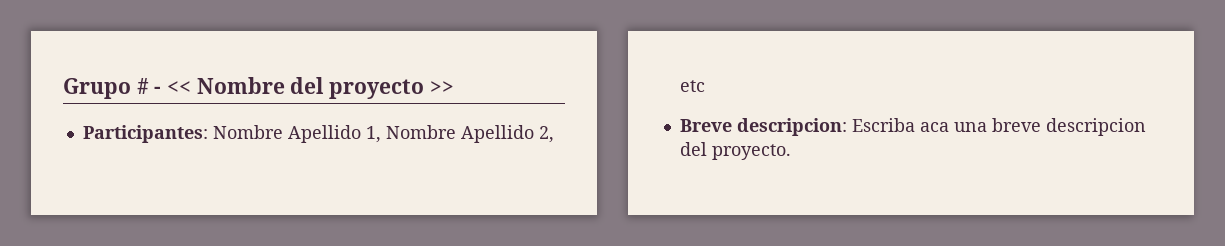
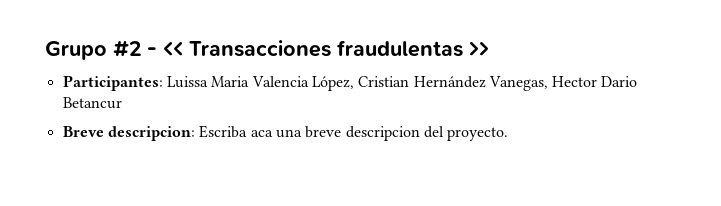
- Grupo # - << Nombre del proyecto >>
+ Grupo #2 - << Transacciones fraudulentas >>
- Participantes: Nombre Apellido 1, Nombre Apellido 2, etc
+ Participantes: Luissa Maria Valencia López, Cristian Hernández Vanegas, Hector Dario Betancur

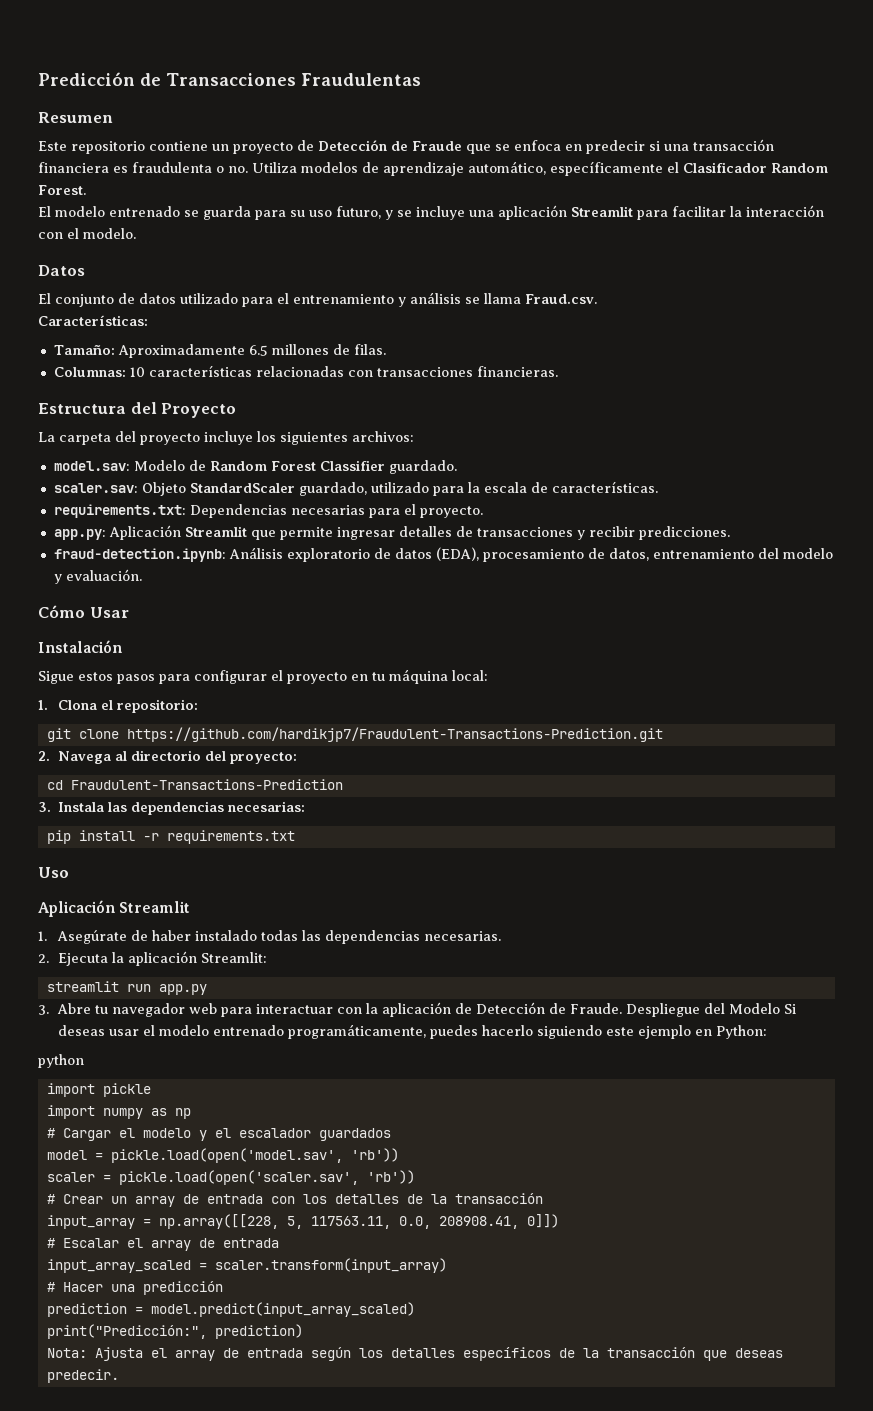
- Grupo #2 - << Transacciones fraudulentas >>
- Participantes: Luissa Maria Valencia López, Cristian Hernández Vanegas, Hector Dario Betancur
- Breve descripcion: Escriba aca una breve descripcion del proyecto.
+ Predicción de Transacciones Fraudulentas
+ Resumen
+ Este repositorio contiene un proyecto de Detección de Fraude que se enfoca en predecir si una transacción financiera es fraudulenta o no. Utiliza modelos de aprendizaje automático, específicamente el Clasificador Random Forest.
+ El modelo entrenado se guarda para su uso futuro, y se incluye una aplicación Streamlit para facilitar la interacción con el modelo.
+ Datos
+ El conjunto de datos utilizado para el entrenamiento y análisis se llama Fraud.csv.
+ Características:
+ Tamaño: Aproximadamente 6.5 millones de filas.
+ Columnas: 10 características relacionadas con transacciones financieras.
+ Estructura del Proyecto
+ La carpeta del proyecto incluye los siguientes archivos:
+ model.sav: Modelo de Random Forest Classifier guardado.
+ scaler.sav: Objeto StandardScaler guardado, utilizado para la escala de características.
+ requirements.txt: Dependencias necesarias para el proyecto.
+ app.py: Aplicación Streamlit que permite ingresar detalles de transacciones y recibir predicciones.
+ fraud-detection.ipynb: Análisis exploratorio de datos (EDA), procesamiento de datos, entrenamiento del modelo y evaluación.
+ Cómo Usar
+ Instalación
+ Sigue estos pasos para configurar el proyecto en tu máquina local:
+ 1. Clona el repositorio:
+ git clone https://github.com/hardikjp7/Fraudulent-Transactions-Prediction.git
+ 2. Navega al directorio del proyecto:
+ cd Fraudulent-Transactions-Prediction
+ 3. Instala las dependencias necesarias:
+ pip install -r requirements.txt
+ Uso
+ Aplicación Streamlit
+ 1. Asegúrate de haber instalado todas las dependencias necesarias.
+ 2. Ejecuta la aplicación Streamlit:
+ streamlit run app.py
+ 3. Abre tu navegador web para interactuar con la aplicación de Detección de Fraude. Despliegue del Modelo Si deseas usar el modelo entrenado programáticamente, puedes hacerlo siguiendo este ejemplo en Python:
+ python
+ import pickle
+ import numpy as np
+ # Cargar el modelo y el escalador guardados
+ model = pickle.load(open('model.sav', 'rb'))
+ scaler = pickle.load(open('scaler.sav', 'rb'))
+ # Crear un array de entrada con los detalles de la transacción
+ input_array = np.array([[228, 5, 117563.11, 0.0, 208908.41, 0]])
+ # Escalar el array de entrada
+ input_array_scaled = scaler.transform(input_array)
+ # Hacer una predicción
+ prediction = model.predict(input_array_scaled)
+ print("Predicción:", prediction)
+ Nota: Ajusta el array de entrada según los detalles específicos de la transacción que deseas predecir.

